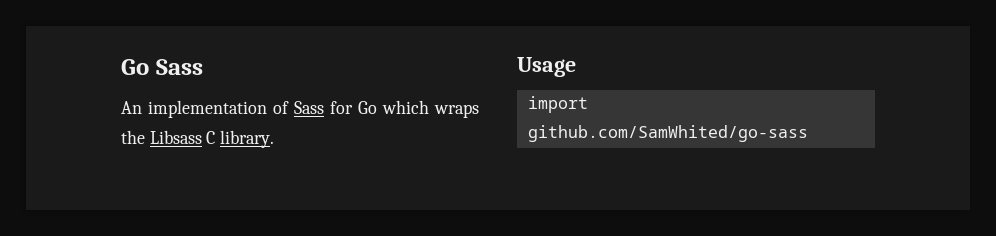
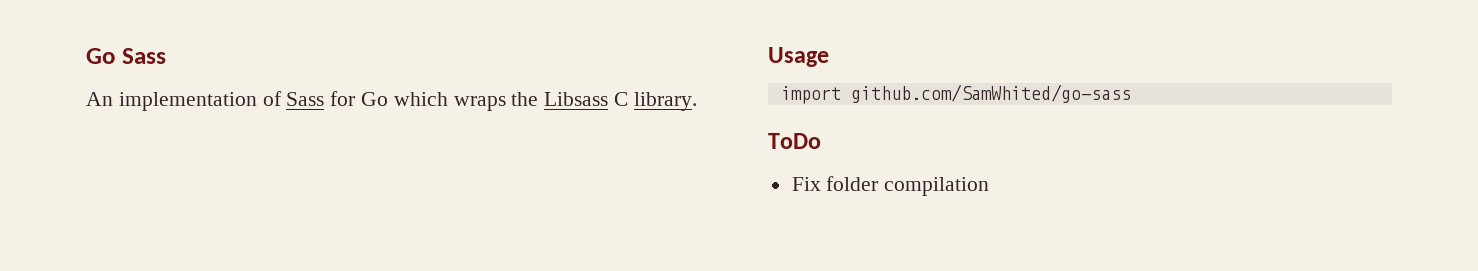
+ ToDo
+ Fix folder compilation

